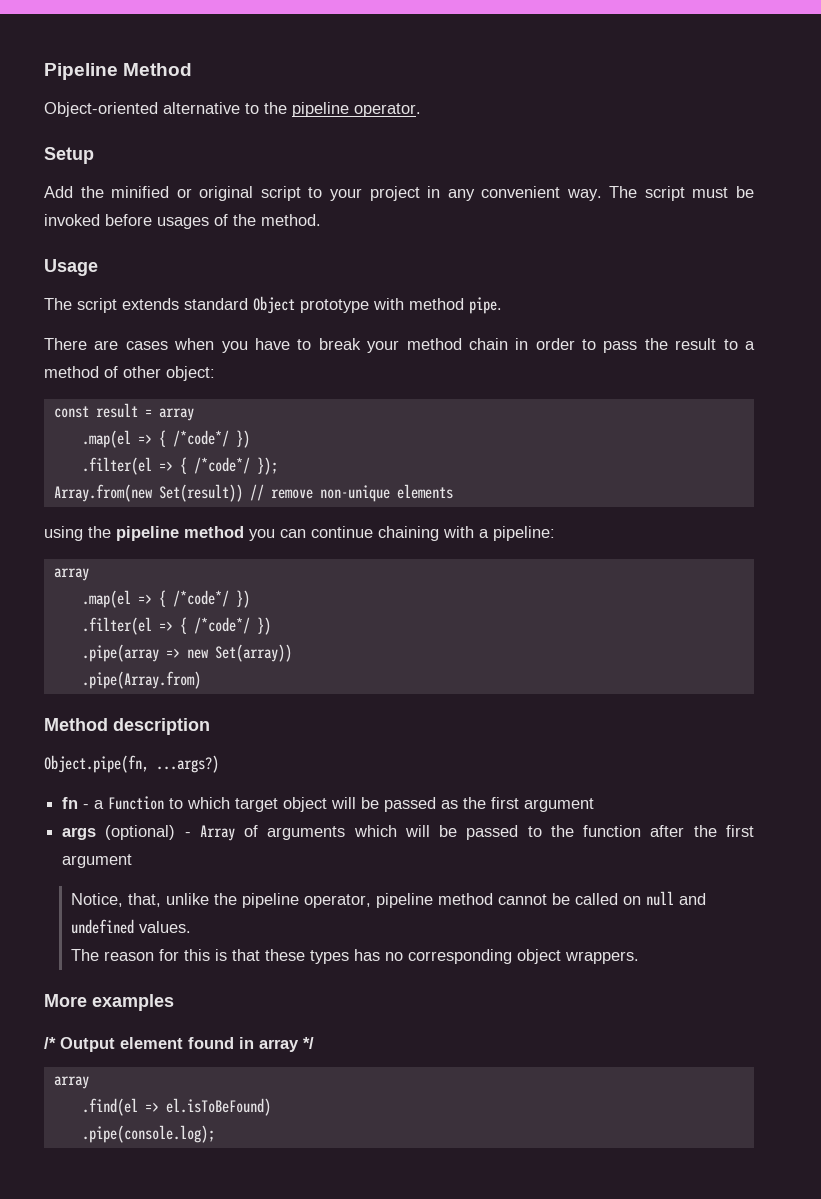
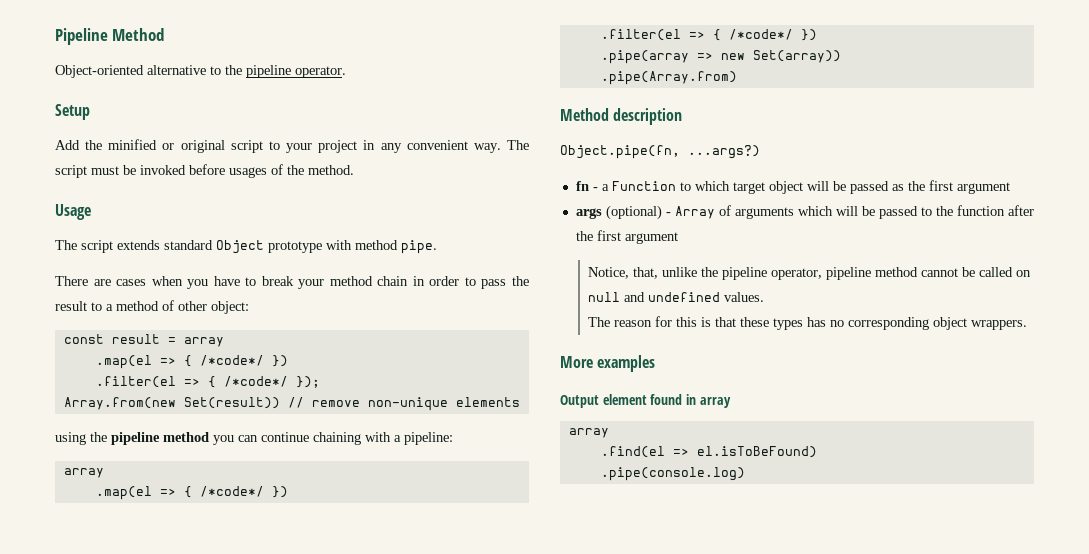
- /* Output element found in array */
+ Output element found in array
- .pipe(console.log);
+ .pipe(console.log)

